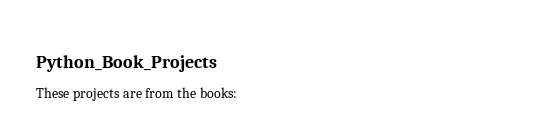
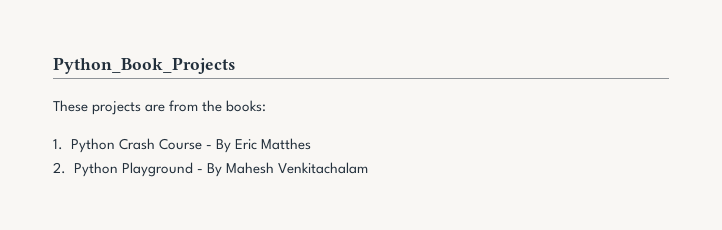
+ 1. Python Crash Course - By Eric Matthes
+ 2. Python Playground - By Mahesh Venkitachalam

